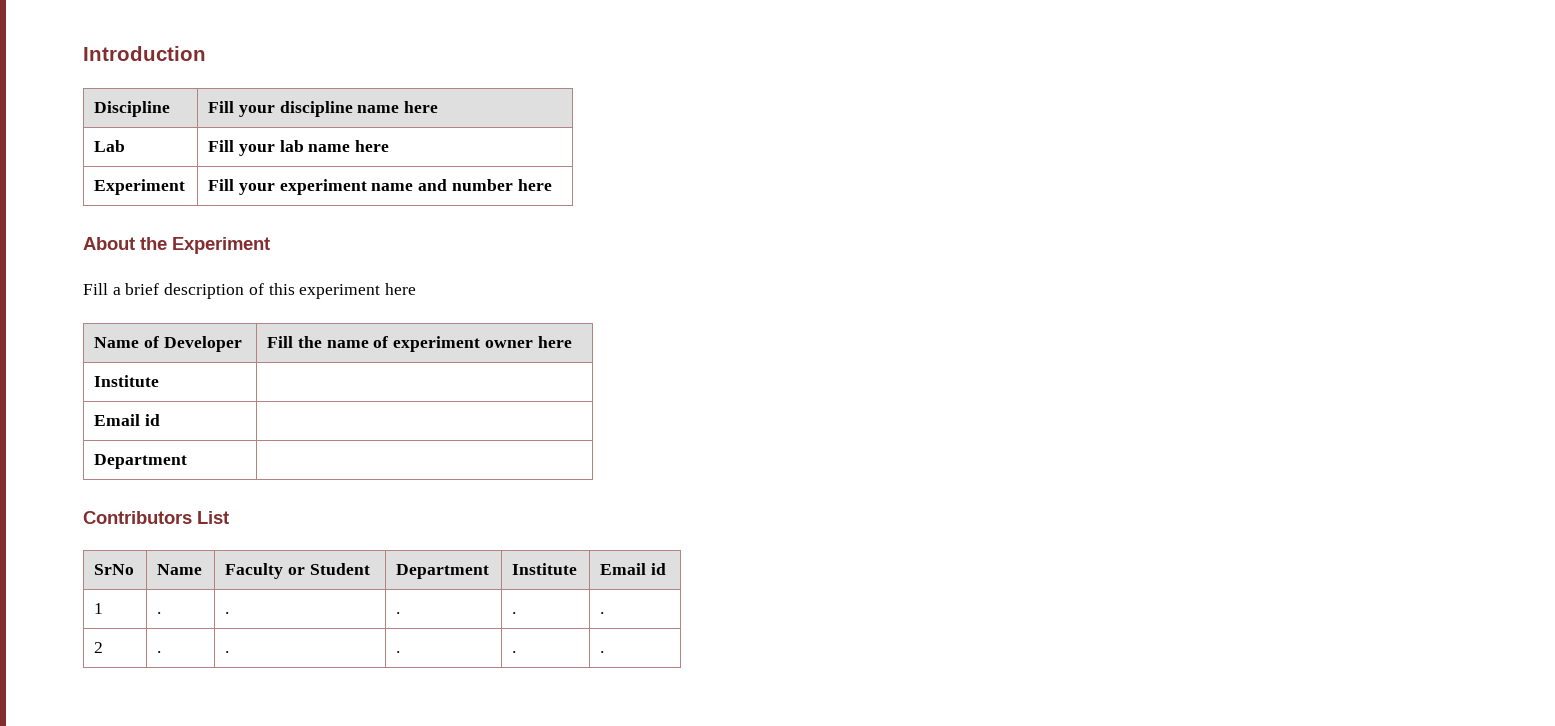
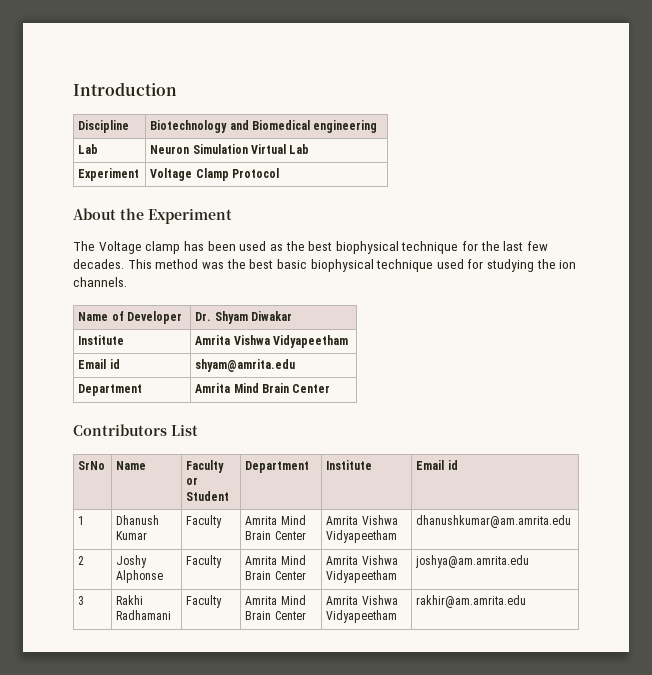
- Discipline | Fill your discipline name here
- Lab | Fill your lab name here
- Experiment | Fill your experiment name and number here
+ Discipline | Biotechnology and Biomedical engineering
+ Lab | Neuron Simulation Virtual Lab
+ Experiment | Voltage Clamp Protocol
  About the Experiment
- Fill a brief description of this experiment here
- Name of Developer | Fill the name of experiment owner here
- Institute |
+ The Voltage clamp has been used as the best biophysical technique for the last few decades. This method was the best basic biophysical technique used for studying the ion channels.
+ Name of Developer | Dr. Shyam Diwakar
+ Institute | Amrita Vishwa Vidyapeetham
- Email id |
- Department |
+ Email id | shyam@amrita.edu
+ Department | Amrita Mind Brain Center
- 1 | . | . | . | . | .
- 2 | . | . | . | . | .
+ 1 | Dhanush Kumar | Faculty | Amrita Mind Brain Center | Amrita Vishwa Vidyapeetham | dhanushkumar@am.amrita.edu
+ 2 | Joshy Alphonse | Faculty | Amrita Mind Brain Center | Amrita Vishwa Vidyapeetham | joshya@am.amrita.edu
+ 3 | Rakhi Radhamani | Faculty | Amrita Mind Brain Center | Amrita Vishwa Vidyapeetham | rakhir@am.amrita.edu

